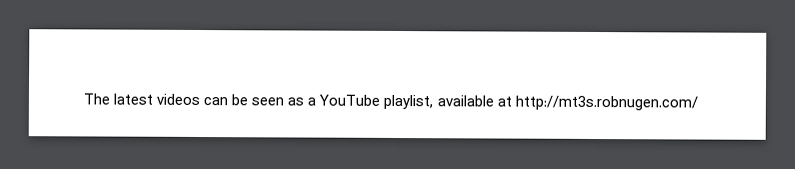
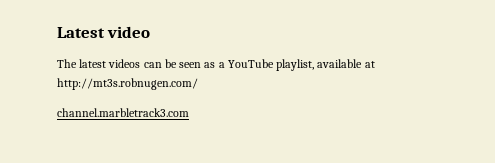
+ Latest video
+ channel.marbletrack3.com

